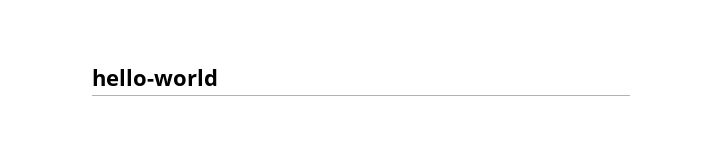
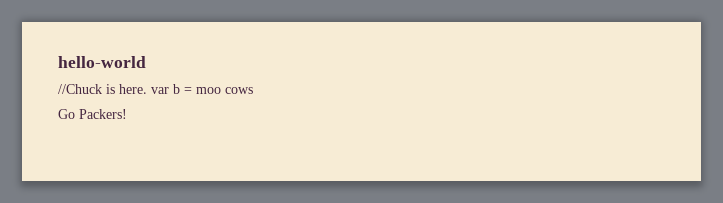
+ //Chuck is here. var b = moo cows
+ Go Packers!

